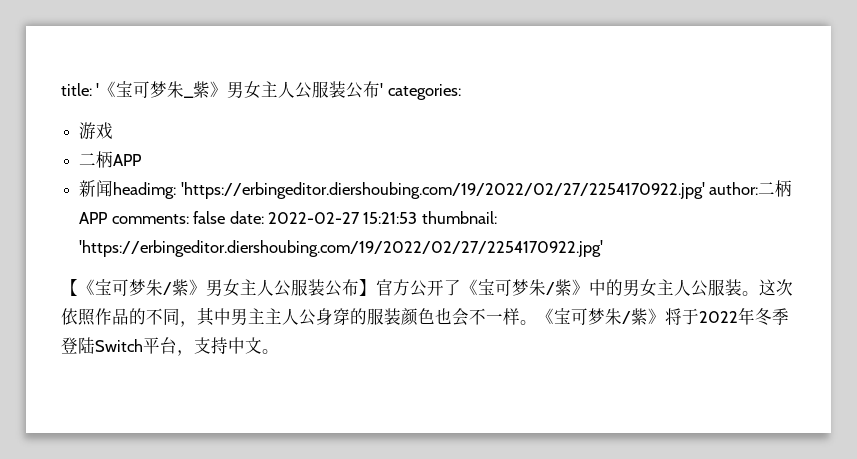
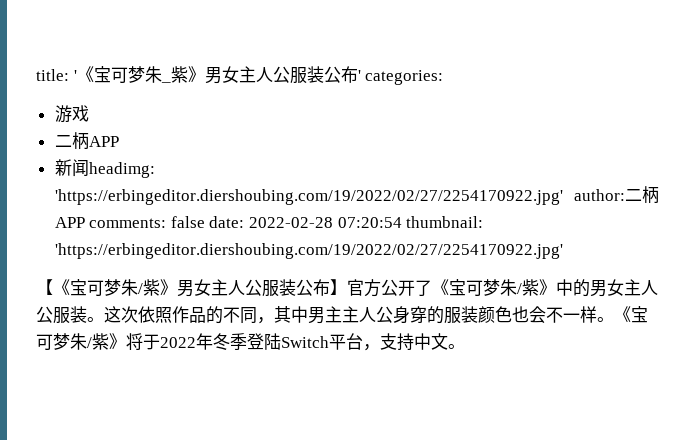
- 新闻headimg: 'https://erbingeditor.diershoubing.com/19/2022/02/27/2254170922.jpg' author:二柄APP comments: false date: 2022-02-27 15:21:53 thumbnail: 'https://erbingeditor.diershoubing.com/19/2022/02/27/2254170922.jpg'
+ 新闻headimg: 'https://erbingeditor.diershoubing.com/19/2022/02/27/2254170922.jpg' author:二柄APP comments: false date: 2022-02-28 07:20:54 thumbnail: 'https://erbingeditor.diershoubing.com/19/2022/02/27/2254170922.jpg'

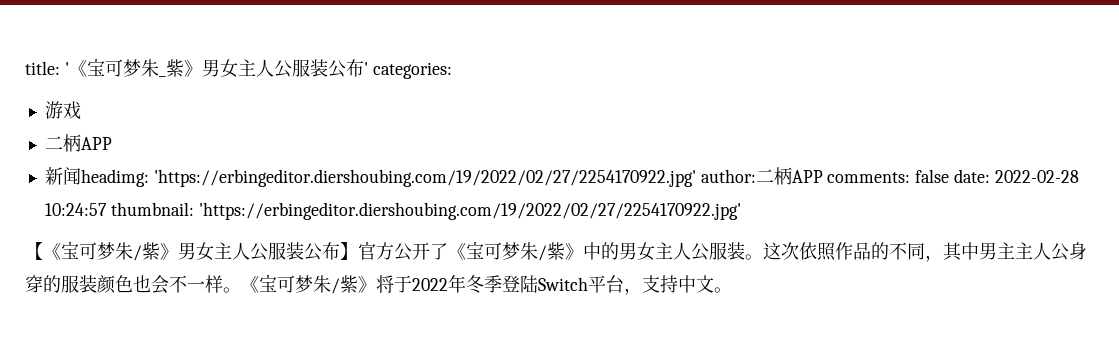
- 新闻headimg: 'https://erbingeditor.diershoubing.com/19/2022/02/27/2254170922.jpg' author:二柄APP comments: false date: 2022-02-28 07:20:54 thumbnail: 'https://erbingeditor.diershoubing.com/19/2022/02/27/2254170922.jpg'
+ 新闻headimg: 'https://erbingeditor.diershoubing.com/19/2022/02/27/2254170922.jpg' author:二柄APP comments: false date: 2022-02-28 10:24:57 thumbnail: 'https://erbingeditor.diershoubing.com/19/2022/02/27/2254170922.jpg'

